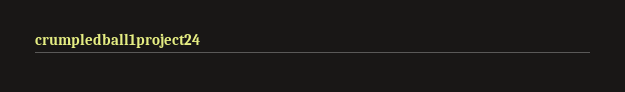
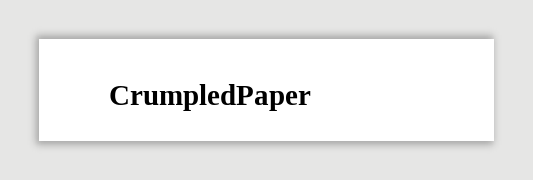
- crumpledball1project24
+ CrumpledPaper

